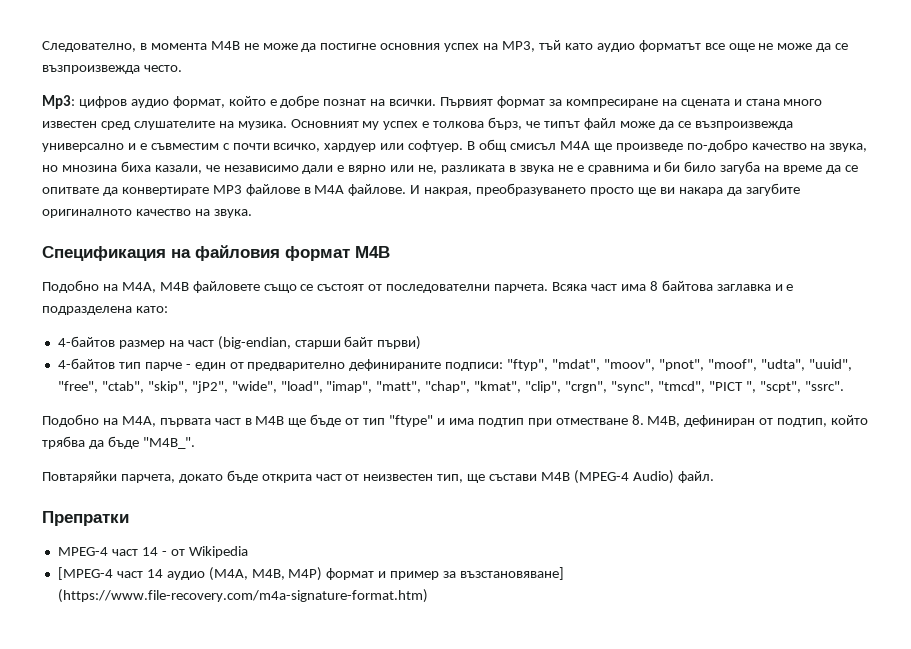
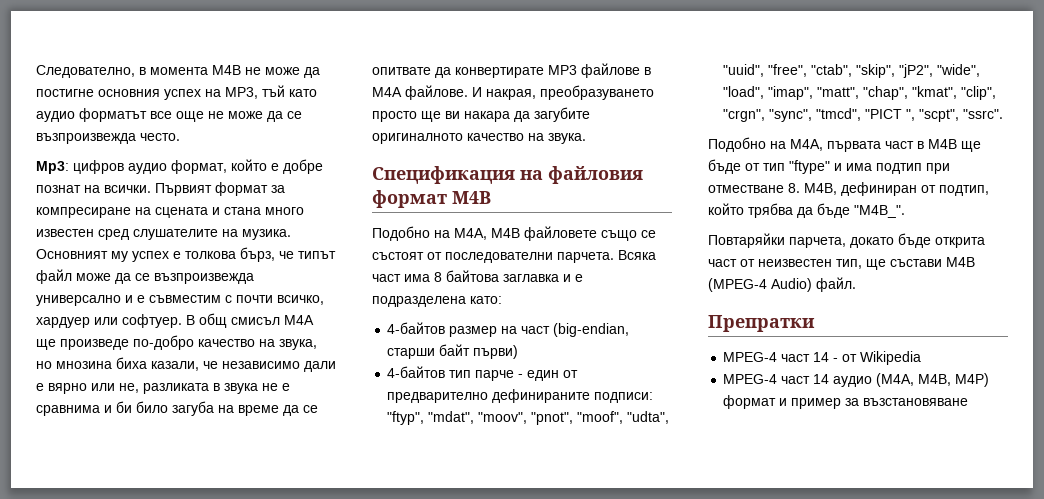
- [MPEG-4 част 14 аудио (M4A, M4B, M4P) формат и пример за възстановяване] (https://www.file-recovery.com/m4a-signature-format.htm)
+ MPEG-4 част 14 аудио (M4A, M4B, M4P) формат и пример за възстановяване

